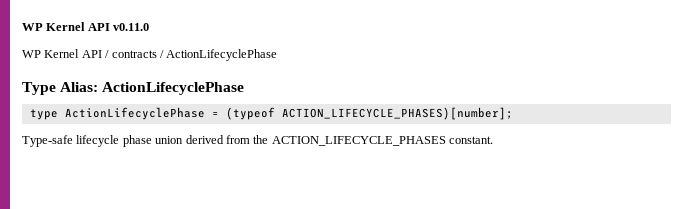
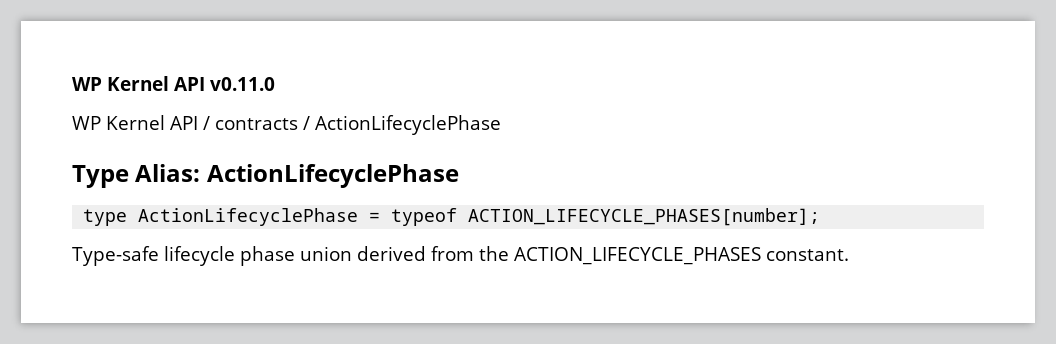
- type ActionLifecyclePhase = (typeof ACTION_LIFECYCLE_PHASES)[number];
+ type ActionLifecyclePhase = typeof ACTION_LIFECYCLE_PHASES[number];

